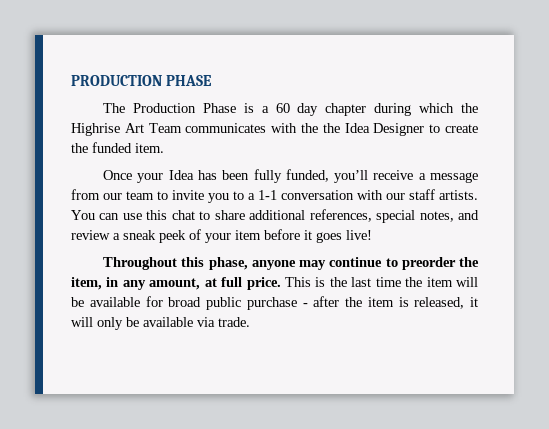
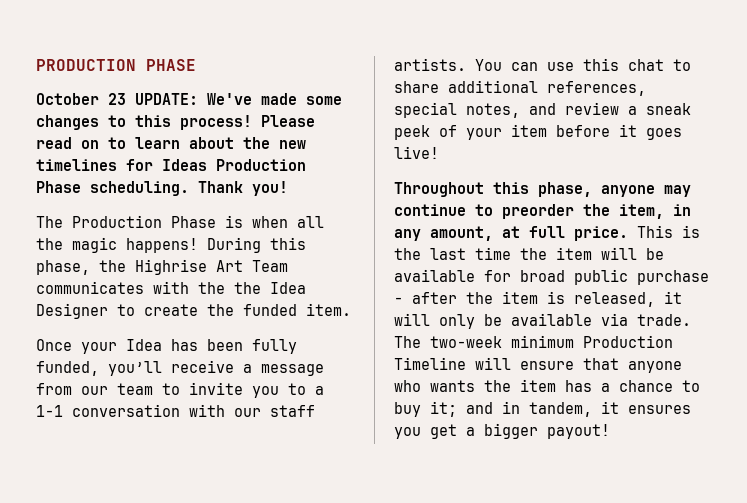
- The Production Phase is a 60 day chapter during which the Highrise Art Team communicates with the the Idea Designer to create the funded item.
+ October 23 UPDATE: We've made some changes to this process! Please read on to learn about the new timelines for Ideas Production Phase scheduling. Thank you!
+ The Production Phase is when all the magic happens! During this phase, the Highrise Art Team communicates with the the Idea Designer to create the funded item.
+ The two-week minimum Production Timeline will ensure that anyone who wants the item has a chance to buy it; and in tandem, it ensures you get a bigger payout!

